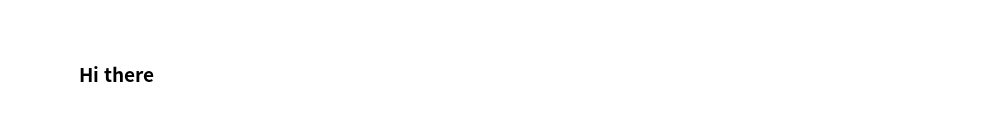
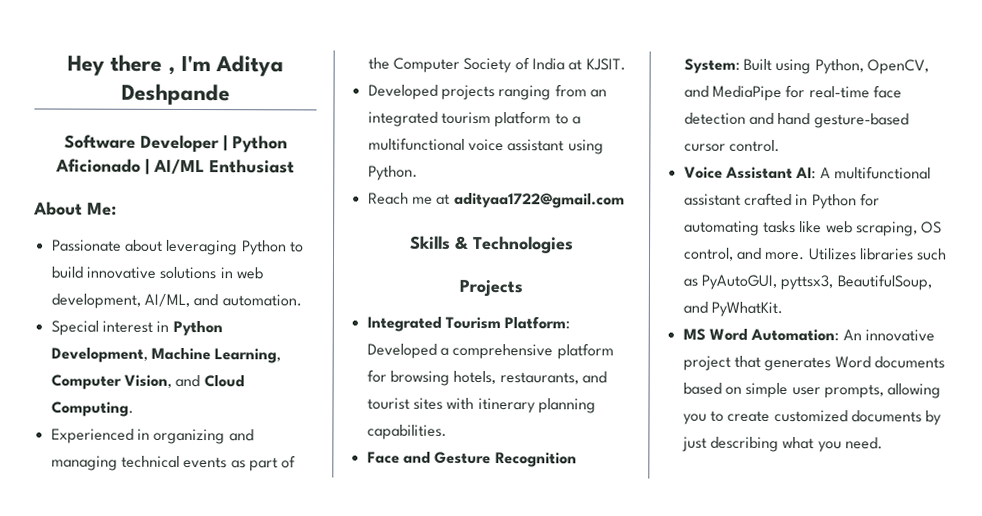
- Hi there
+ Hey there , I'm Aditya Deshpande
+ Software Developer | Python Aficionado | AI/ML Enthusiast
+ About Me:
+ Passionate about leveraging Python to build innovative solutions in web development, AI/ML, and automation.
+ Special interest in Python Development, Machine Learning, Computer Vision, and Cloud Computing.
+ Experienced in organizing and managing technical events as part of the Computer Society of India at KJSIT.
+ Developed projects ranging from an integrated tourism platform to a multifunctional voice assistant using Python.
+ Reach me at adityaa1722@gmail.com
+ Skills & Technologies
+ Projects
+ Integrated Tourism Platform: Developed a comprehensive platform for browsing hotels, restaurants, and tourist sites with itinerary planning capabilities.
+ Face and Gesture Recognition System: Built using Python, OpenCV, and MediaPipe for real-time face detection and hand gesture-based cursor control.
+ Voice Assistant AI: A multifunctional assistant crafted in Python for automating tasks like web scraping, OS control, and more. Utilizes libraries such as PyAutoGUI, pyttsx3, BeautifulSoup, and PyWhatKit.
+ MS Word Automation: An innovative project that generates Word documents based on simple user prompts, allowing you to create customized documents by just describing what you need.

